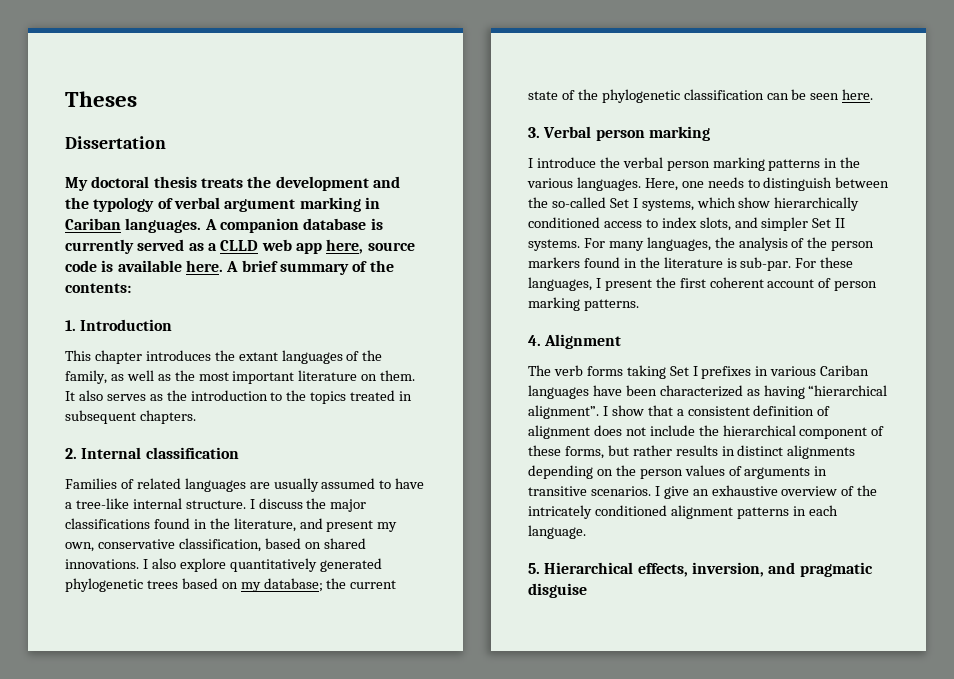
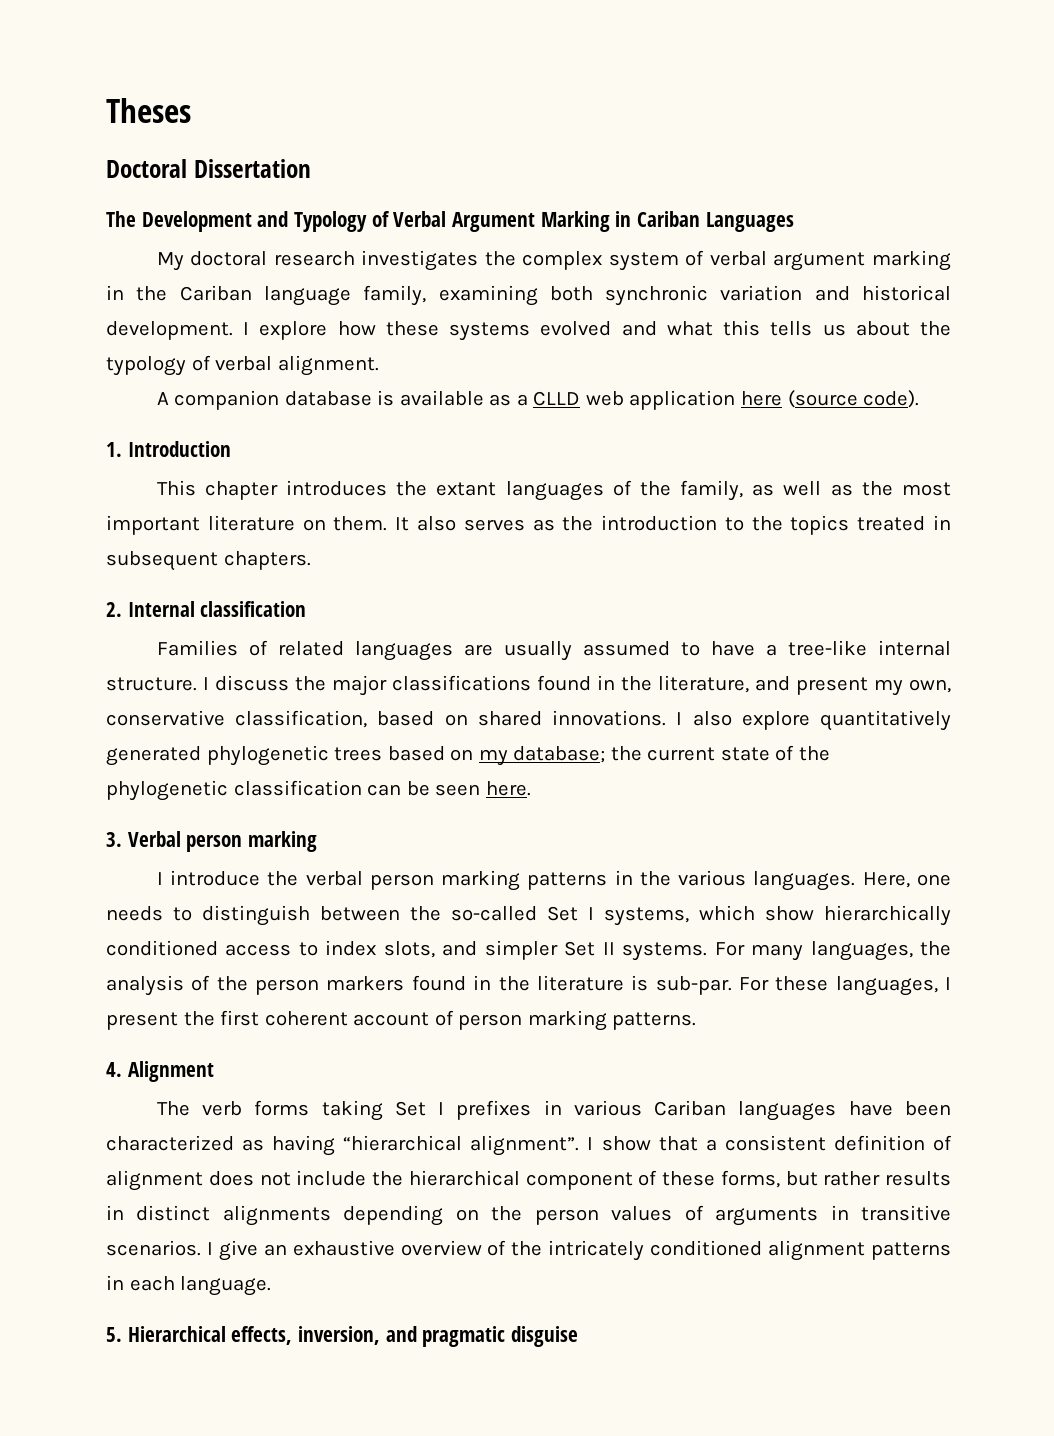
- Dissertation
+ Doctoral Dissertation
- My doctoral thesis treats the development and the typology of verbal argument marking in Cariban languages. A companion database is currently served as a CLLD web app here, source code is available here. A brief summary of the contents:
+ The Development and Typology of Verbal Argument Marking in Cariban Languages
+ My doctoral research investigates the complex system of verbal argument marking in the Cariban language family, examining both synchronic variation and historical development. I explore how these systems evolved and what this tells us about the typology of verbal alignment.
+ A companion database is available as a CLLD web application here (source code).

